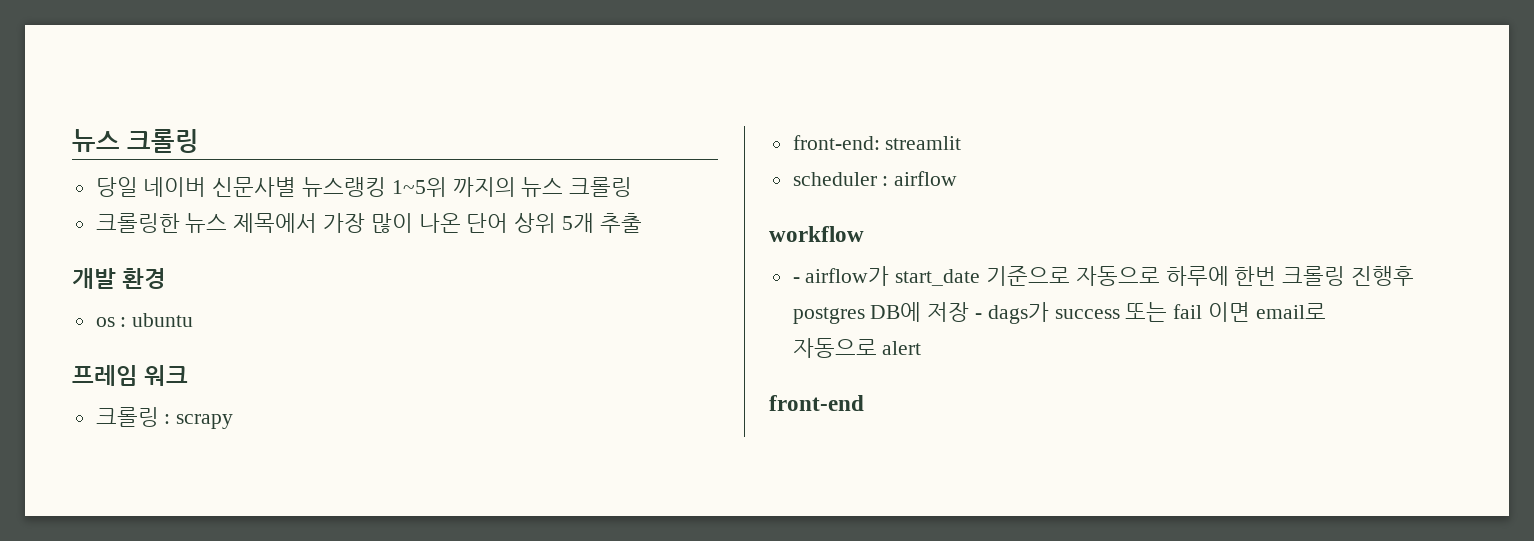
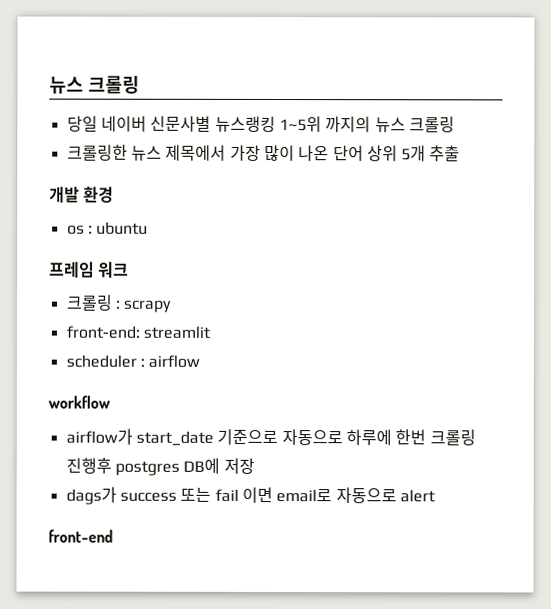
- - airflow가 start_date 기준으로 자동으로 하루에 한번 크롤링 진행후 postgres DB에 저장 - dags가 success 또는 fail 이면 email로 자동으로 alert
+ airflow가 start_date 기준으로 자동으로 하루에 한번 크롤링 진행후 postgres DB에 저장
+ dags가 success 또는 fail 이면 email로 자동으로 alert

